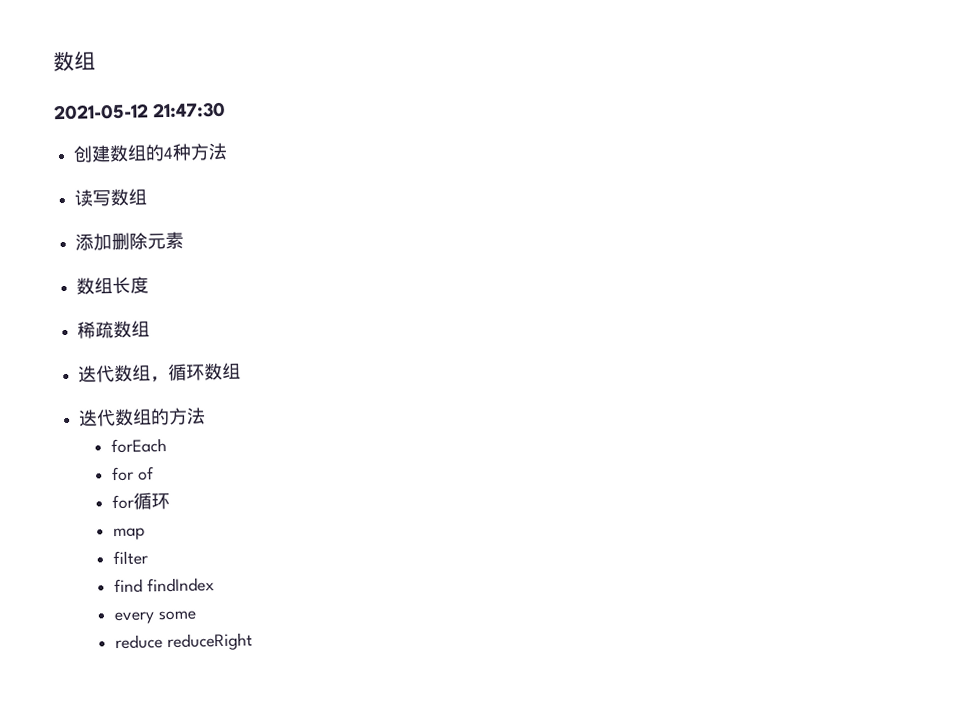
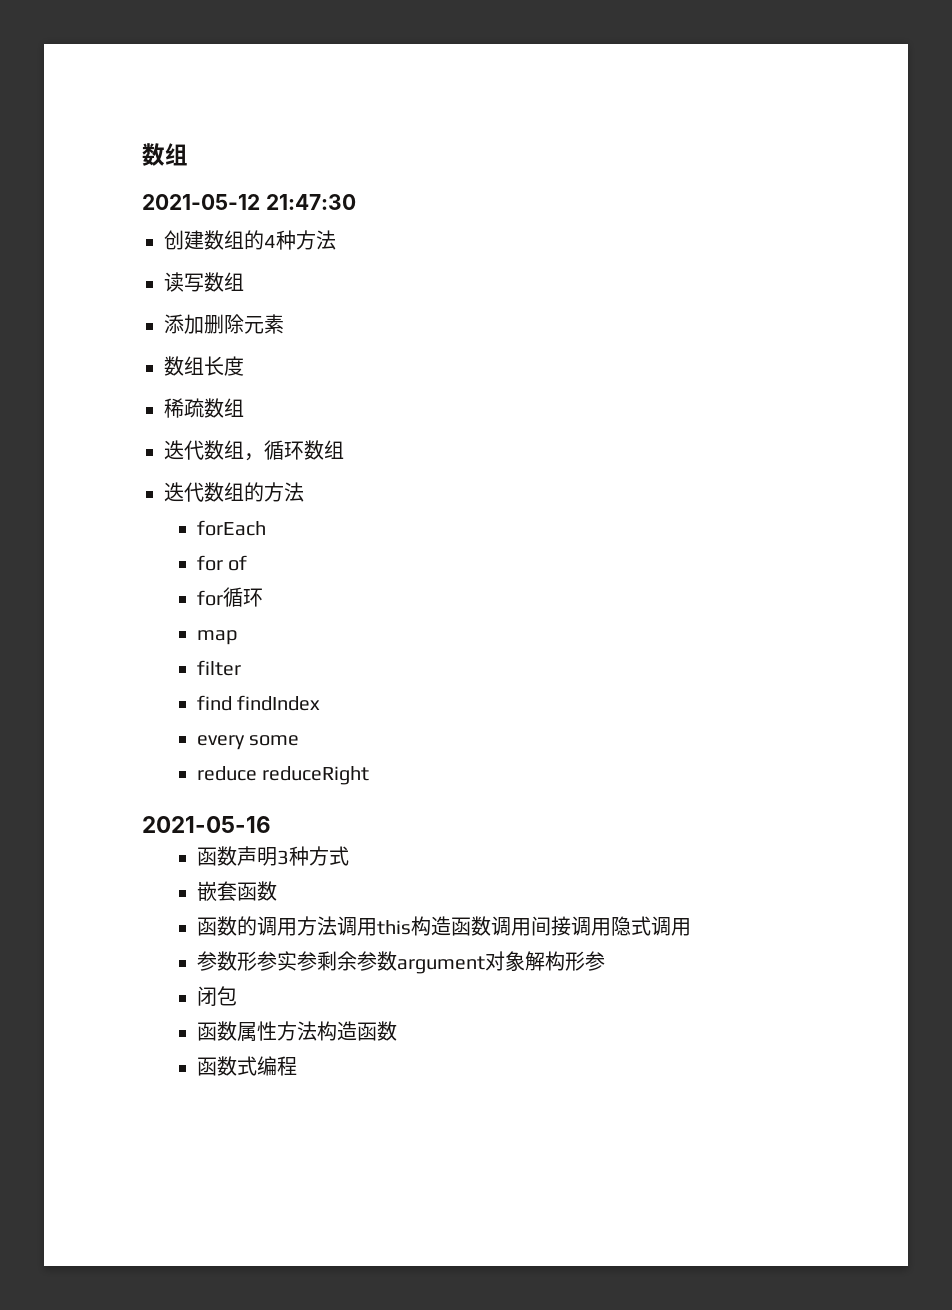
+ 2021-05-16
+ 函数声明3种方式
+ 嵌套函数
+ 函数的调用方法调用this构造函数调用间接调用隐式调用
+ 参数形参实参剩余参数argument对象解构形参
+ 闭包
+ 函数属性方法构造函数
+ 函数式编程

